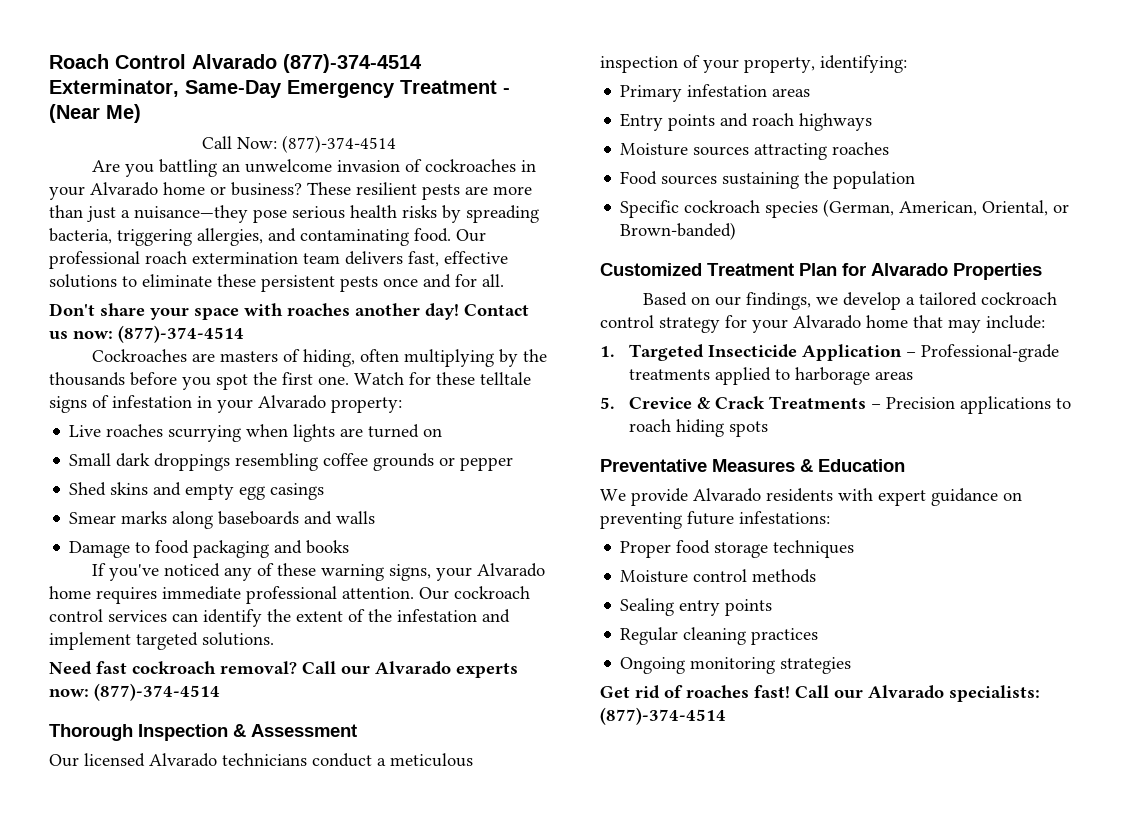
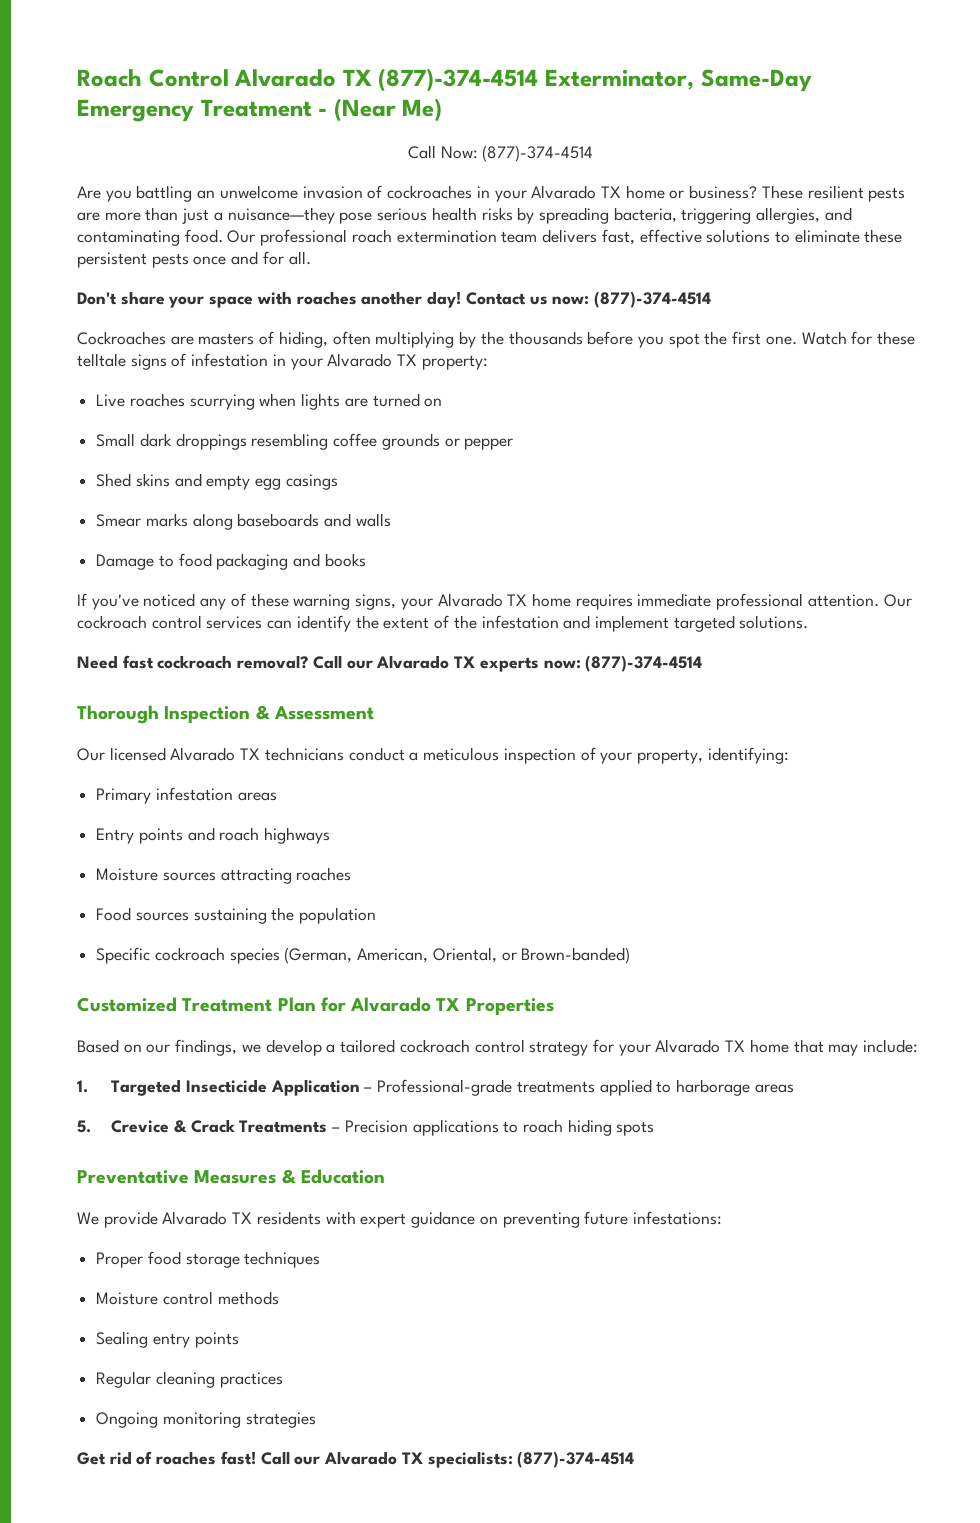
- Roach Control Alvarado (877)-374-4514 Exterminator, Same-Day Emergency Treatment - (Near Me)
+ Roach Control Alvarado TX (877)-374-4514 Exterminator, Same-Day Emergency Treatment - (Near Me)
- Are you battling an unwelcome invasion of cockroaches in your Alvarado home or business?
+ Are you battling an unwelcome invasion of cockroaches in your Alvarado TX home or business?
- Watch for these telltale signs of infestation in your Alvarado property:
+ Watch for these telltale signs of infestation in your Alvarado TX property:
- If you've noticed any of these warning signs, your Alvarado home requires immediate professional attention.
+ If you've noticed any of these warning signs, your Alvarado TX home requires immediate professional attention.
- Call our Alvarado experts now: (877)-374-4514
+ Call our Alvarado TX experts now: (877)-374-4514
- Our licensed Alvarado technicians conduct a meticulous inspection of your property, identifying:
+ Our licensed Alvarado TX technicians conduct a meticulous inspection of your property, identifying:
- Customized Treatment Plan for Alvarado Properties
+ Customized Treatment Plan for Alvarado TX Properties
- Based on our findings, we develop a tailored cockroach control strategy for your Alvarado home that may include:
+ Based on our findings, we develop a tailored cockroach control strategy for your Alvarado TX home that may include:
- We provide Alvarado residents with expert guidance on preventing future infestations:
+ We provide Alvarado TX residents with expert guidance on preventing future infestations:
- Call our Alvarado specialists: (877)-374-4514
+ Call our Alvarado TX specialists: (877)-374-4514

